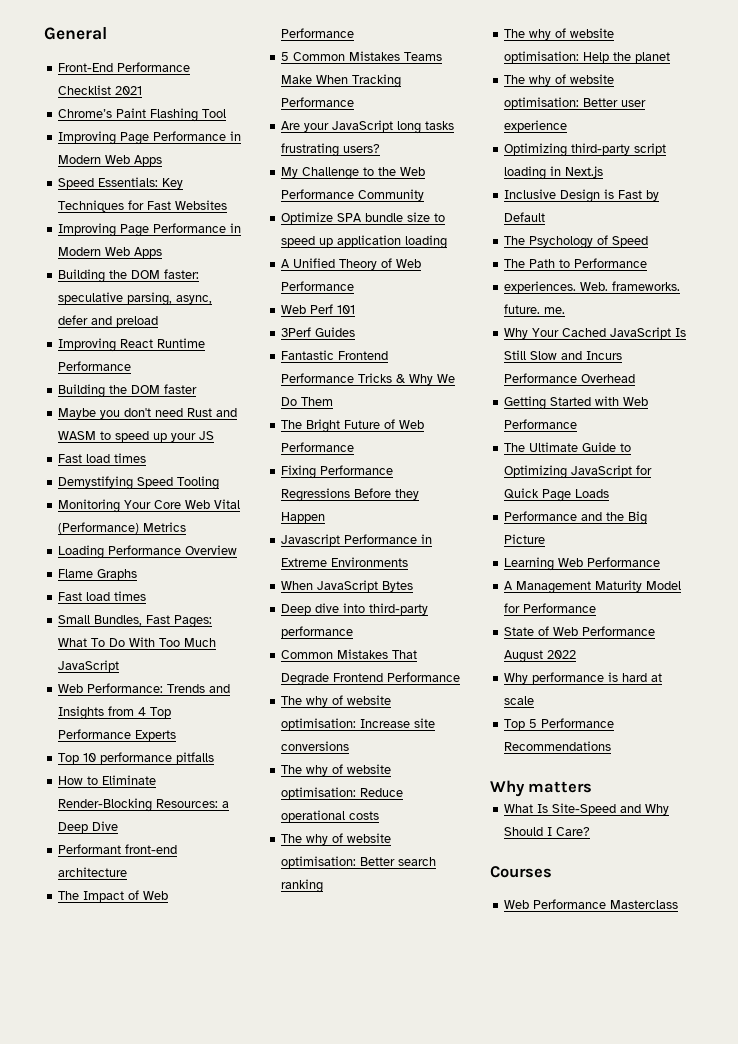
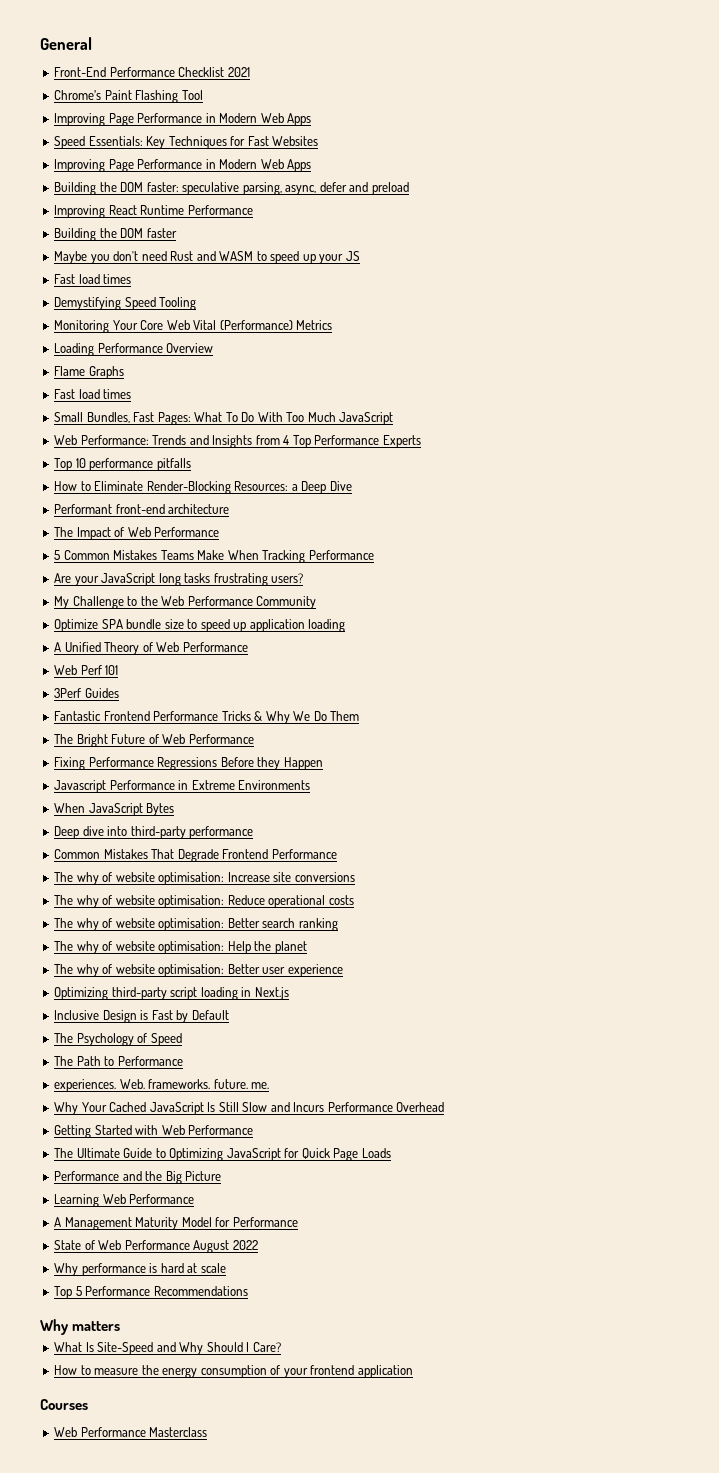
+ How to measure the energy consumption of your frontend application

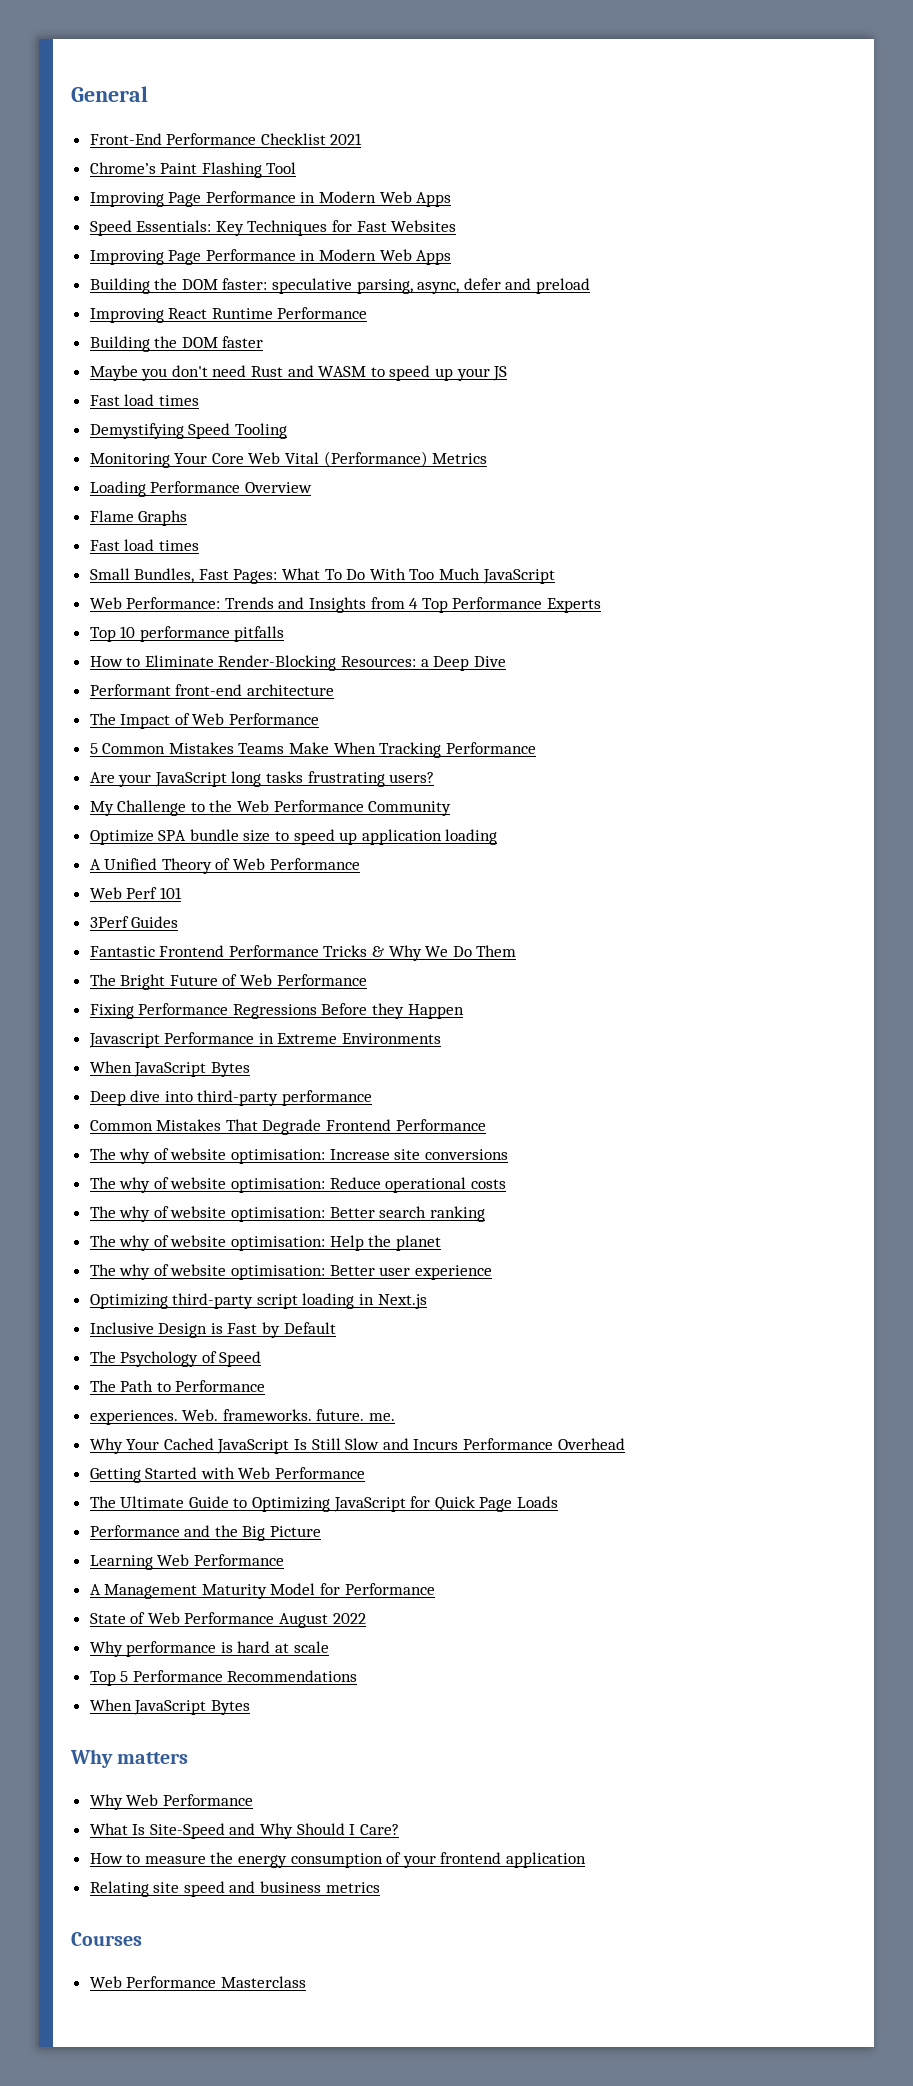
  Top 5 Performance Recommendations
+ When JavaScript Bytes
+ Why Web Performance
+ Relating site speed and business metrics

